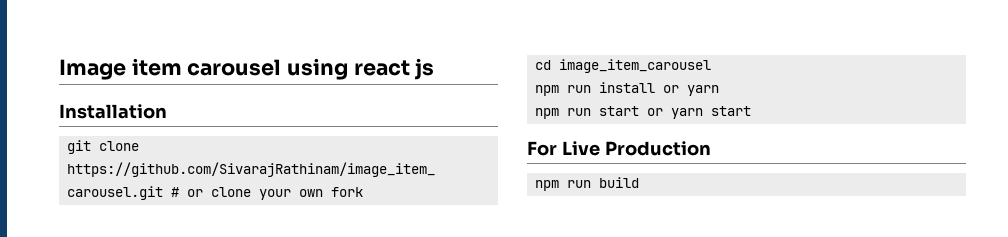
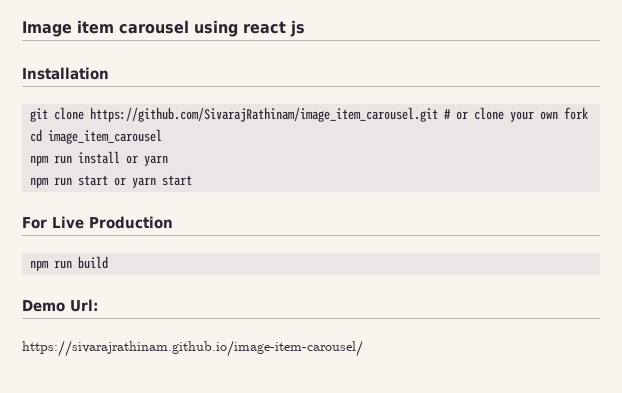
+ Demo Url:
+ https://sivarajrathinam.github.io/image-item-carousel/

